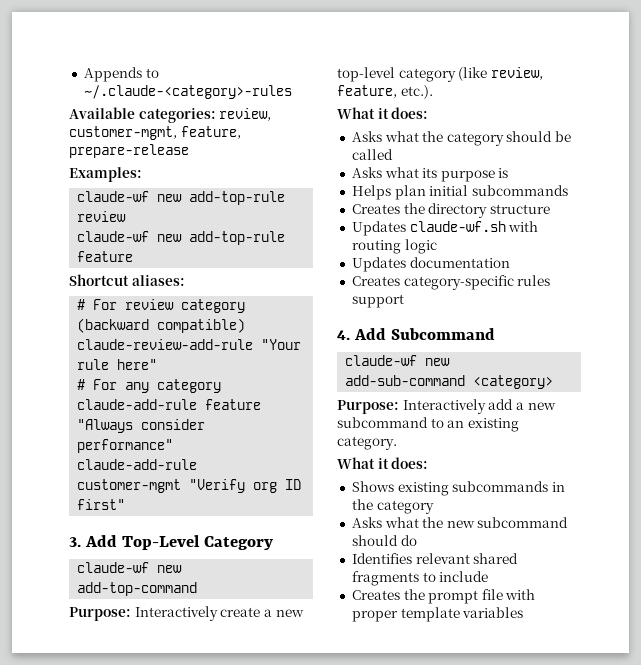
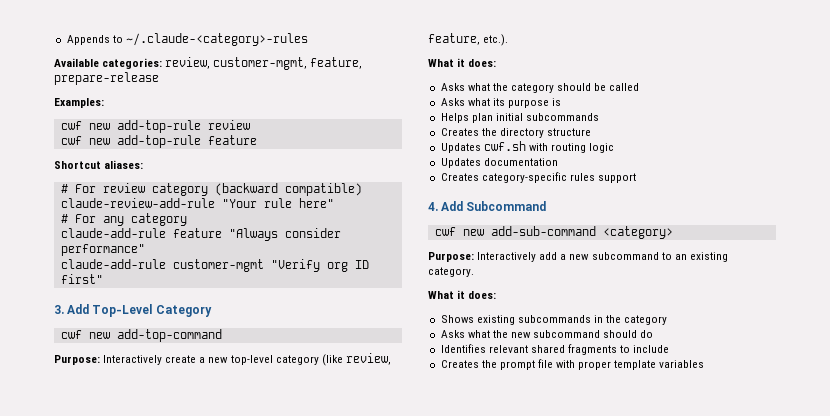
- claude-wf new add-top-rule review
+ cwf new add-top-rule review
- claude-wf new add-top-rule feature
+ cwf new add-top-rule feature
- claude-wf new add-top-command
+ cwf new add-top-command
- Updates claude-wf.sh with routing logic
+ Updates cwf.sh with routing logic
- claude-wf new add-sub-command <category>
+ cwf new add-sub-command <category>

